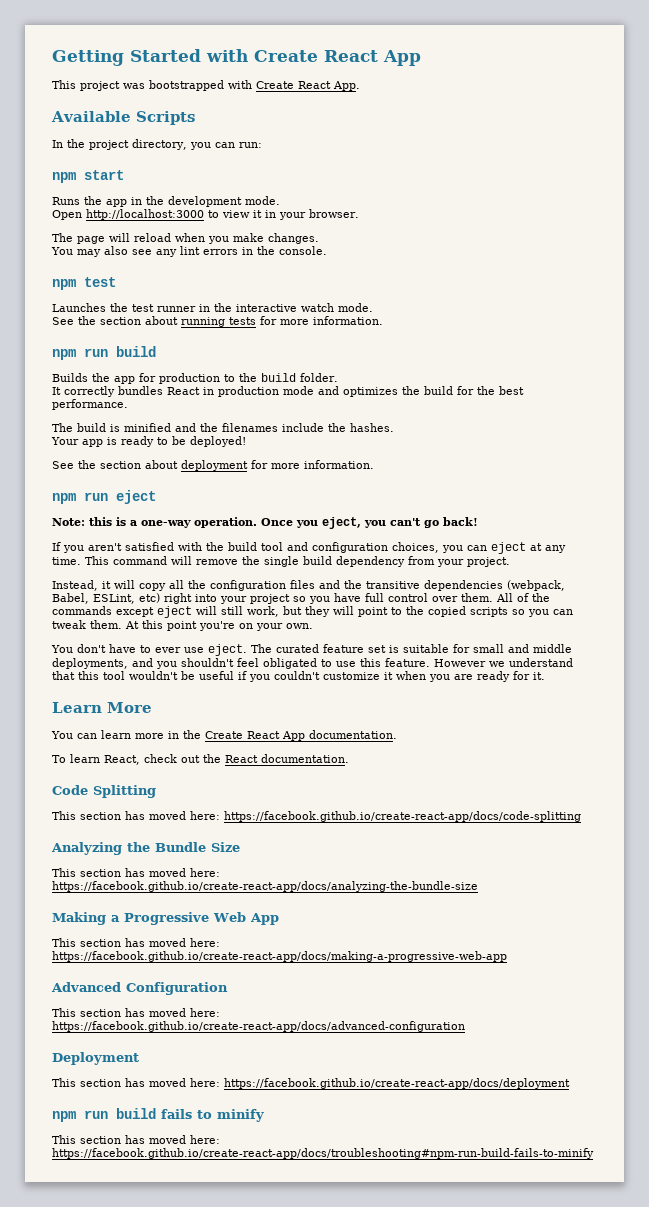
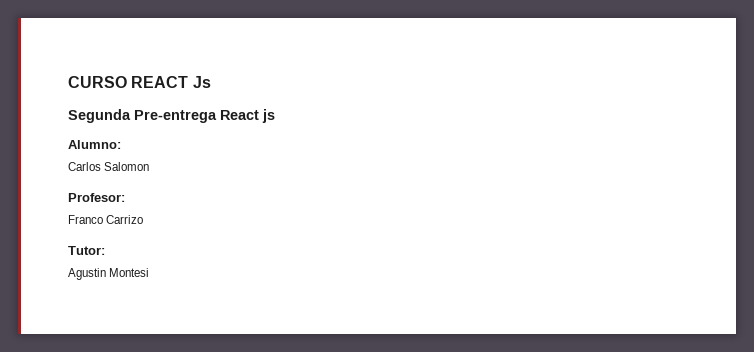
- Getting Started with Create React App
- This project was bootstrapped with Create React App.
- Available Scripts
- In the project directory, you can run:
- npm start
- Runs the app in the development mode.
- Open http://localhost:3000 to view it in your browser.
- The page will reload when you make changes.
- You may also see any lint errors in the console.
- npm test
- Launches the test runner in the interactive watch mode.
- See the section about running tests for more information.
- npm run build
- Builds the app for production to the build folder.
- It correctly bundles React in production mode and optimizes the build for the best performance.
- The build is minified and the filenames include the hashes.
- Your app is ready to be deployed!
- See the section about deployment for more information.
- npm run eject
- Note: this is a one-way operation. Once you eject, you can't go back!
- If you aren't satisfied with the build tool and configuration choices, you can eject at any time. This command will remove the single build dependency from your project.
- Instead, it will copy all the configuration files and the transitive dependencies (webpack, Babel, ESLint, etc) right into your project so you have full control over them. All of the commands except eject will still work, but they will point to the copied scripts so you can tweak them. At this point you're on your own.
- You don't have to ever use eject. The curated feature set is suitable for small and middle deployments, and you shouldn't feel obligated to use this feature. However we understand that this tool wouldn't be useful if you couldn't customize it when you are ready for it.
- Learn More
- You can learn more in the Create React App documentation.
- To learn React, check out the React documentation.
- Code Splitting
- This section has moved here: https://facebook.github.io/create-react-app/docs/code-splitting
- Analyzing the Bundle Size
- This section has moved here: https://facebook.github.io/create-react-app/docs/analyzing-the-bundle-size
- Making a Progressive Web App
- This section has moved here: https://facebook.github.io/create-react-app/docs/making-a-progressive-web-app
- Advanced Configuration
- This section has moved here: https://facebook.github.io/create-react-app/docs/advanced-configuration
- Deployment
- This section has moved here: https://facebook.github.io/create-react-app/docs/deployment
- npm run build fails to minify
- This section has moved here: https://facebook.github.io/create-react-app/docs/troubleshooting#npm-run-build-fails-to-minify
+ CURSO REACT Js
+ Segunda Pre-entrega React js
+ Alumno:
+ Carlos Salomon
+ Profesor:
+ Franco Carrizo
+ Tutor:
+ Agustin Montesi

